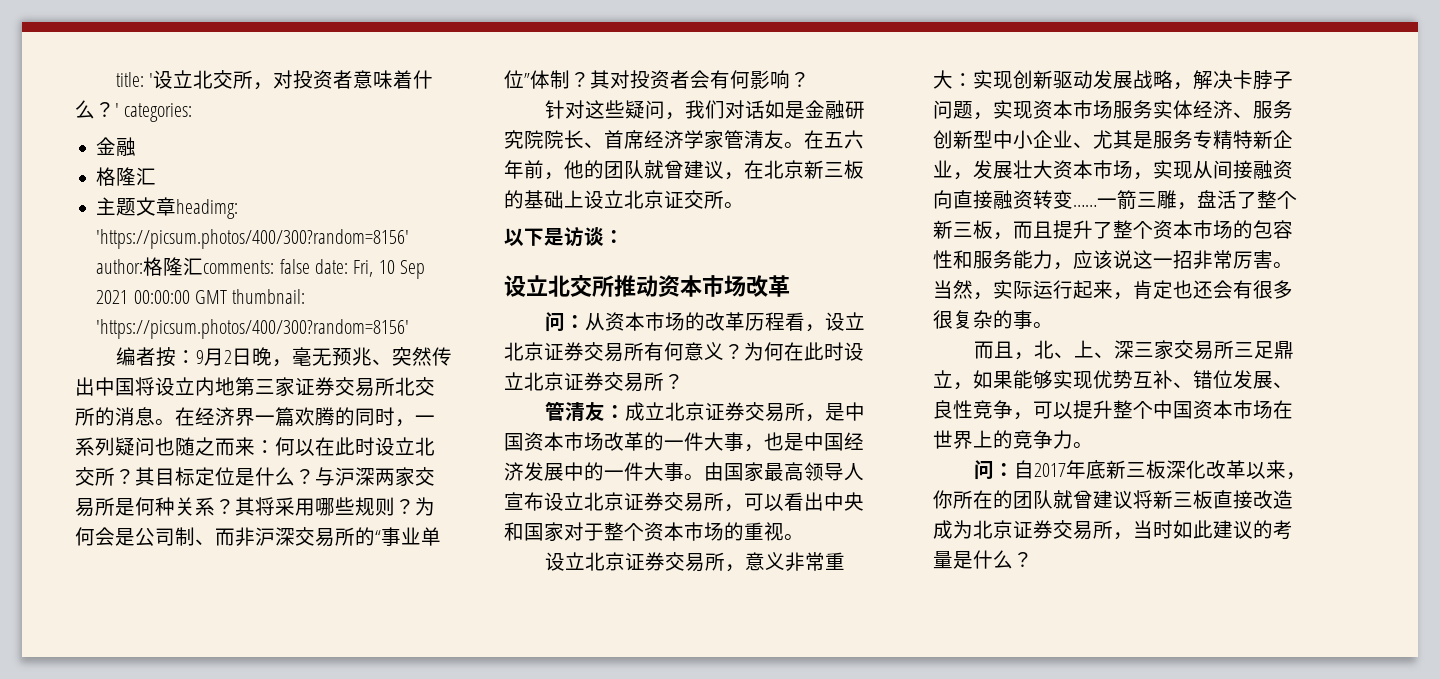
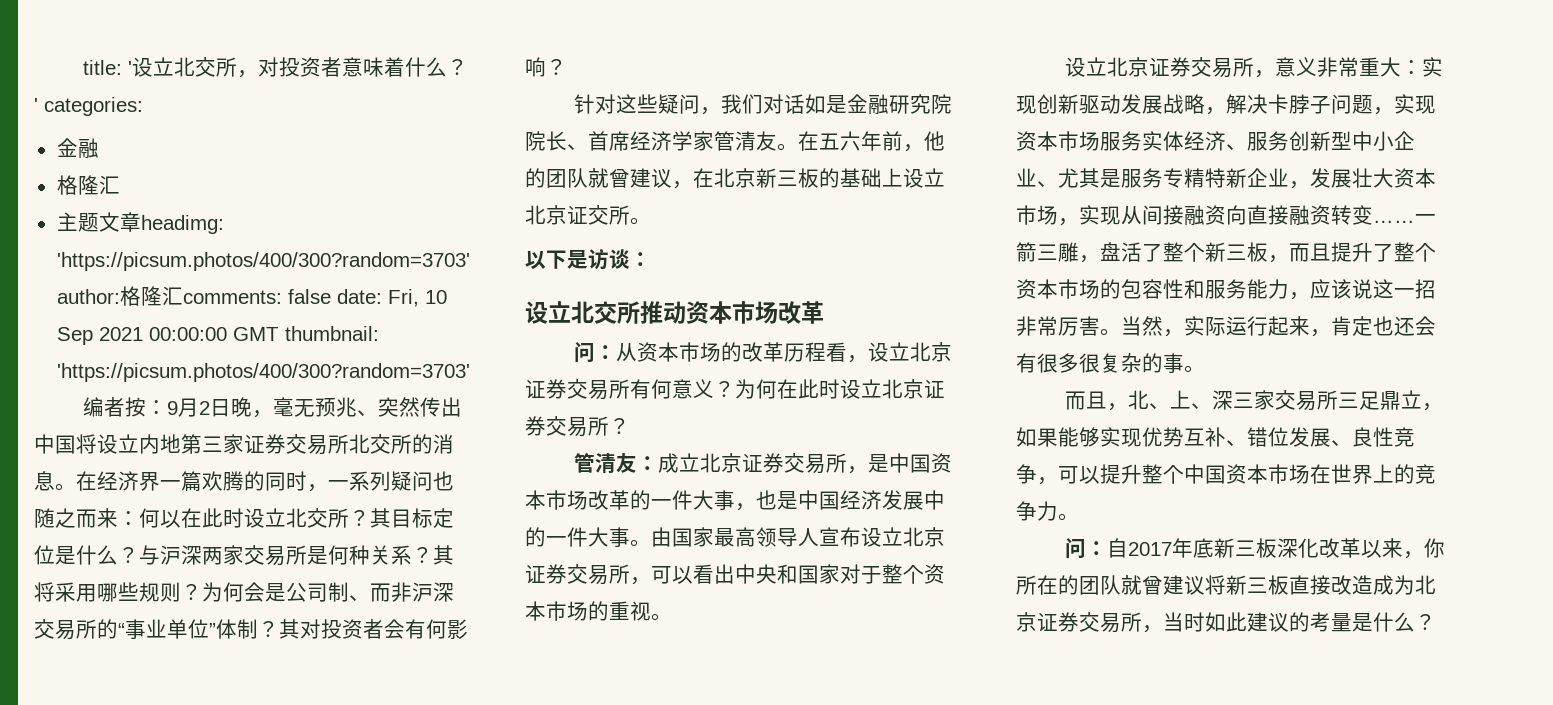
- 主题文章headimg: 'https://picsum.photos/400/300?random=8156' author:格隆汇comments: false date: Fri, 10 Sep 2021 00:00:00 GMT thumbnail: 'https://picsum.photos/400/300?random=8156'
+ 主题文章headimg: 'https://picsum.photos/400/300?random=3703' author:格隆汇comments: false date: Fri, 10 Sep 2021 00:00:00 GMT thumbnail: 'https://picsum.photos/400/300?random=3703'

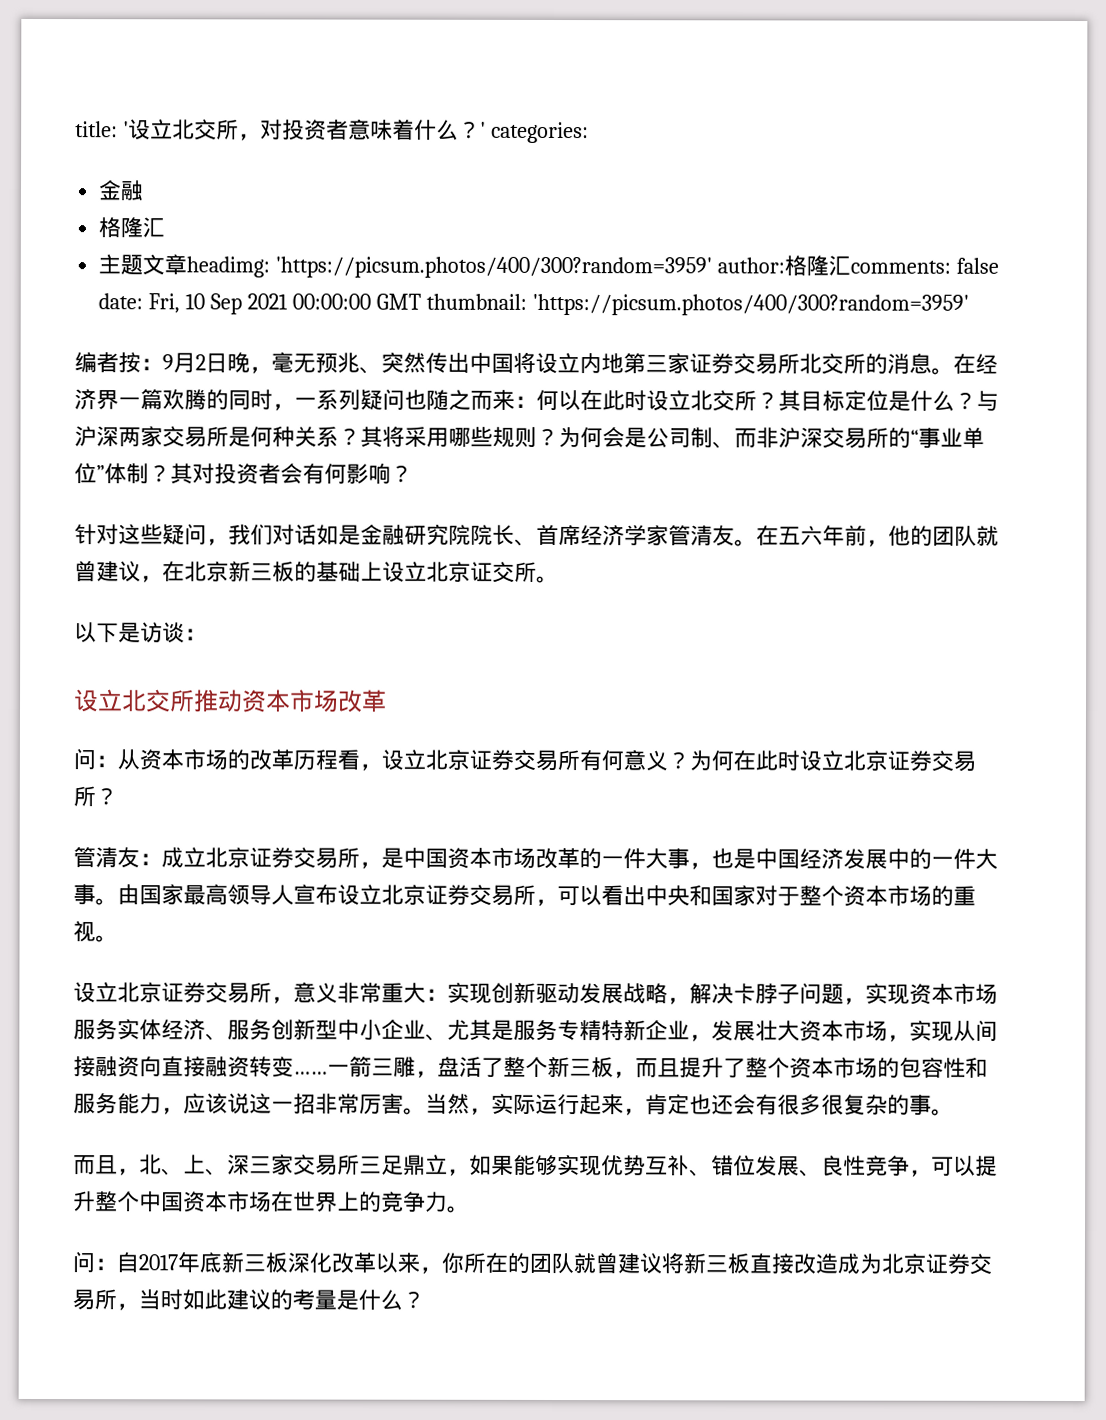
- 主题文章headimg: 'https://picsum.photos/400/300?random=3703' author:格隆汇comments: false date: Fri, 10 Sep 2021 00:00:00 GMT thumbnail: 'https://picsum.photos/400/300?random=3703'
+ 主题文章headimg: 'https://picsum.photos/400/300?random=3959' author:格隆汇comments: false date: Fri, 10 Sep 2021 00:00:00 GMT thumbnail: 'https://picsum.photos/400/300?random=3959'

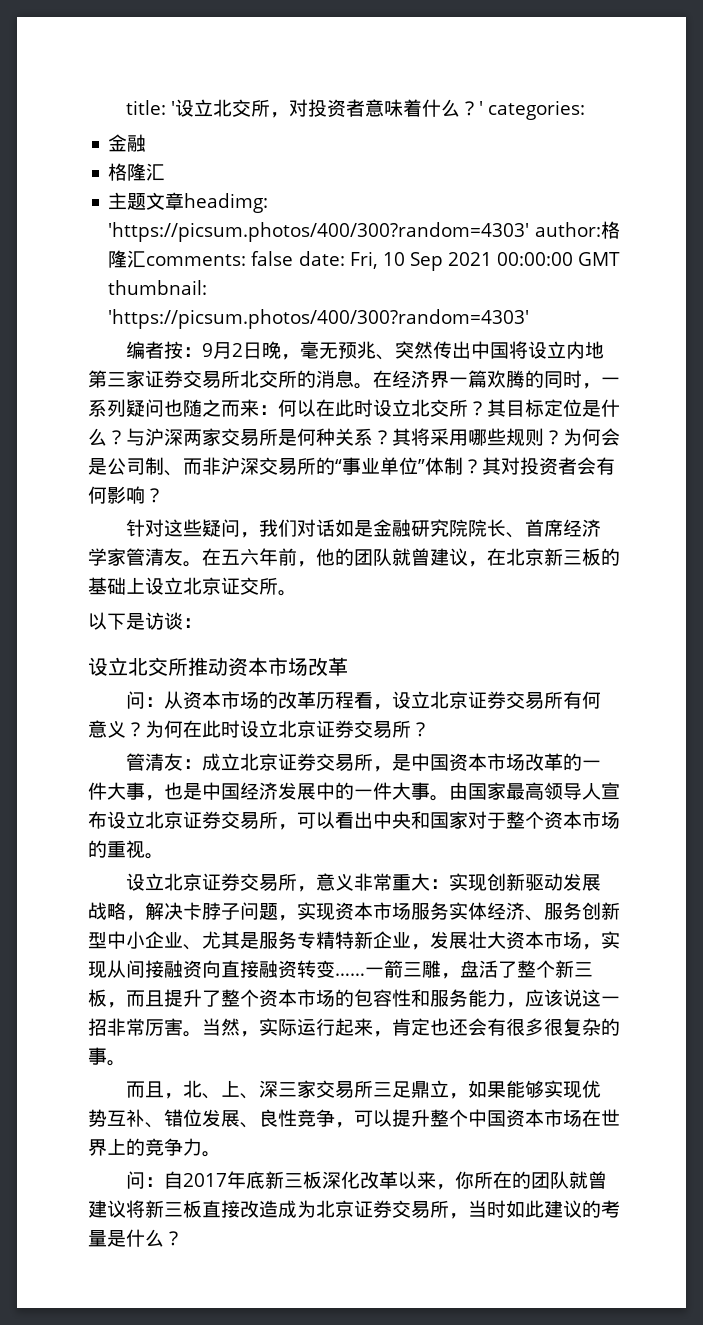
- 主题文章headimg: 'https://picsum.photos/400/300?random=3959' author:格隆汇comments: false date: Fri, 10 Sep 2021 00:00:00 GMT thumbnail: 'https://picsum.photos/400/300?random=3959'
+ 主题文章headimg: 'https://picsum.photos/400/300?random=4303' author:格隆汇comments: false date: Fri, 10 Sep 2021 00:00:00 GMT thumbnail: 'https://picsum.photos/400/300?random=4303'

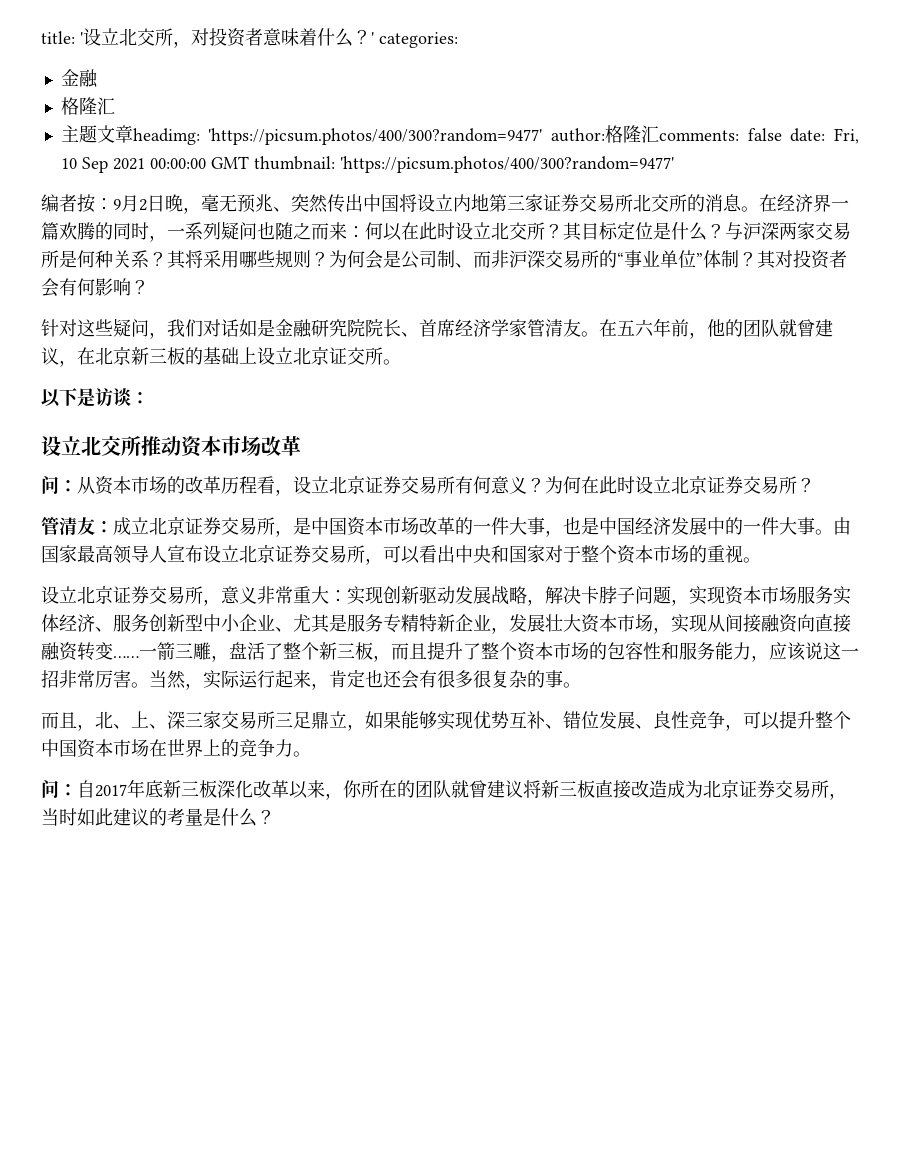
- 主题文章headimg: 'https://picsum.photos/400/300?random=4303' author:格隆汇comments: false date: Fri, 10 Sep 2021 00:00:00 GMT thumbnail: 'https://picsum.photos/400/300?random=4303'
+ 主题文章headimg: 'https://picsum.photos/400/300?random=9477' author:格隆汇comments: false date: Fri, 10 Sep 2021 00:00:00 GMT thumbnail: 'https://picsum.photos/400/300?random=9477'

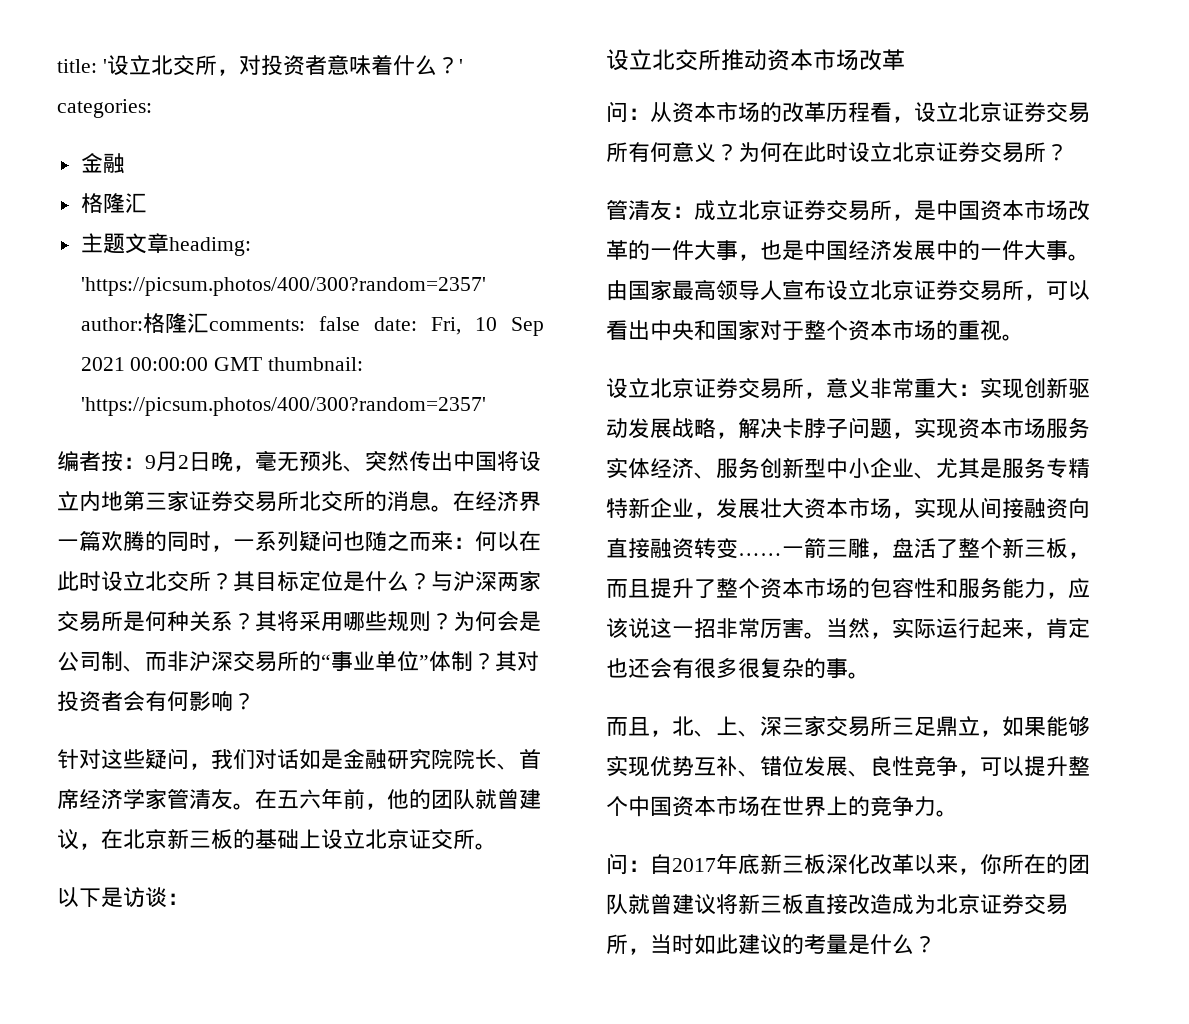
- 主题文章headimg: 'https://picsum.photos/400/300?random=9477' author:格隆汇comments: false date: Fri, 10 Sep 2021 00:00:00 GMT thumbnail: 'https://picsum.photos/400/300?random=9477'
+ 主题文章headimg: 'https://picsum.photos/400/300?random=2357' author:格隆汇comments: false date: Fri, 10 Sep 2021 00:00:00 GMT thumbnail: 'https://picsum.photos/400/300?random=2357'

